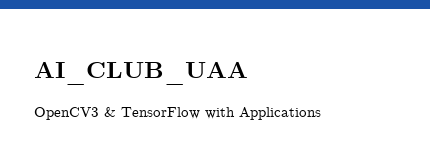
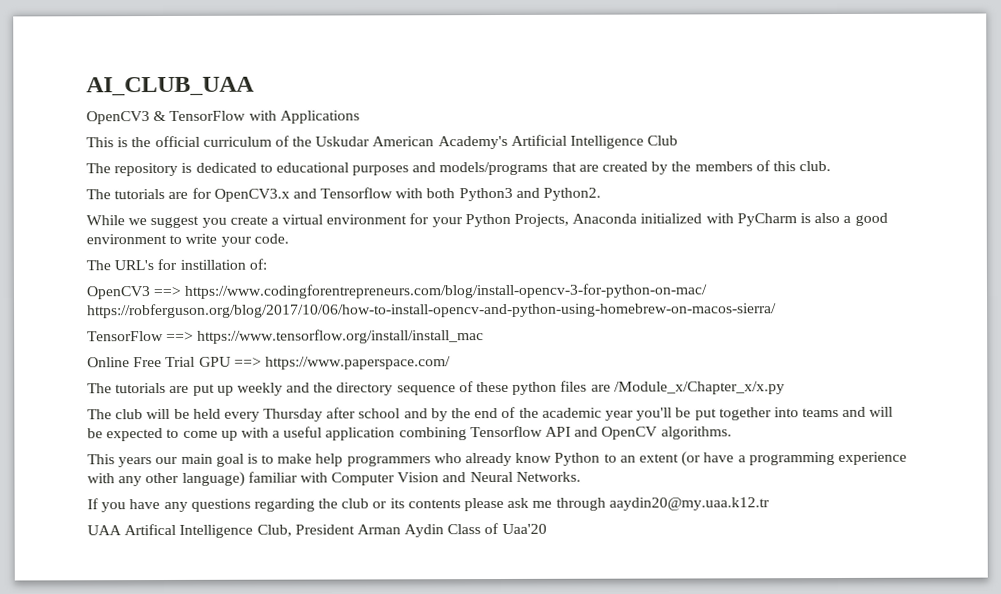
+ This is the official curriculum of the Uskudar American Academy's Artificial Intelligence Club
+ The repository is dedicated to educational purposes and models/programs that are created by the members of this club.
+ The tutorials are for OpenCV3.x and Tensorflow with both Python3 and Python2.
+ While we suggest you create a virtual environment for your Python Projects, Anaconda initialized with PyCharm is also a good environment to write your code.
+ The URL's for instillation of:
+ OpenCV3 ==> https://www.codingforentrepreneurs.com/blog/install-opencv-3-for-python-on-mac/ https://robferguson.org/blog/2017/10/06/how-to-install-opencv-and-python-using-homebrew-on-macos-sierra/
+ TensorFlow ==> https://www.tensorflow.org/install/install_mac
+ Online Free Trial GPU ==> https://www.paperspace.com/
+ The tutorials are put up weekly and the directory sequence of these python files are /Module_x/Chapter_x/x.py
+ The club will be held every Thursday after school and by the end of the academic year you'll be put together into teams and will be expected to come up with a useful application combining Tensorflow API and OpenCV algorithms.
+ This years our main goal is to make help programmers who already know Python to an extent (or have a programming experience with any other language) familiar with Computer Vision and Neural Networks.
+ If you have any questions regarding the club or its contents please ask me through aaydin20@my.uaa.k12.tr
+ UAA Artifical Intelligence Club, President Arman Aydin Class of Uaa'20

